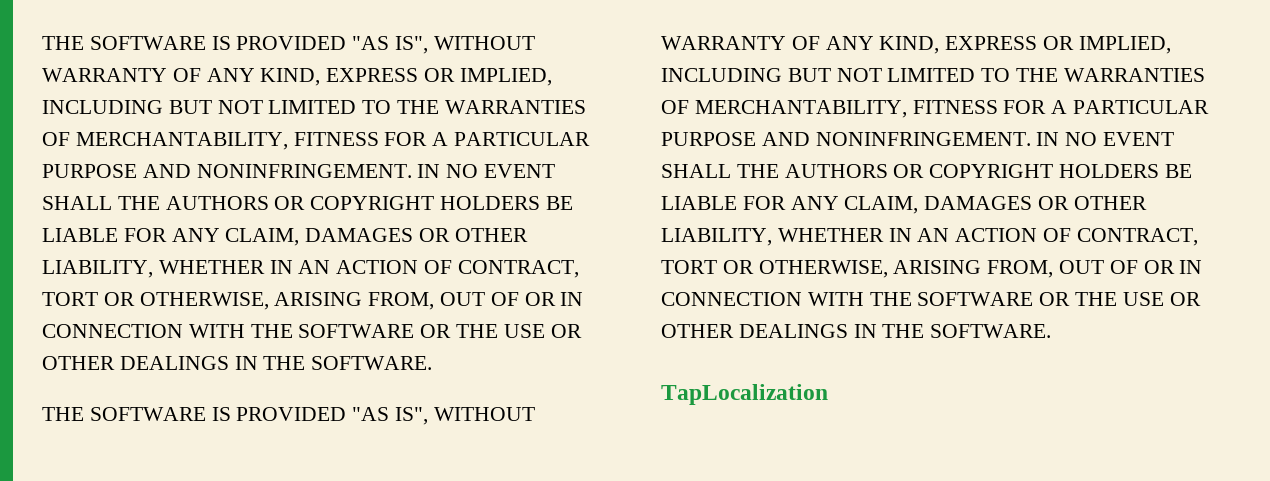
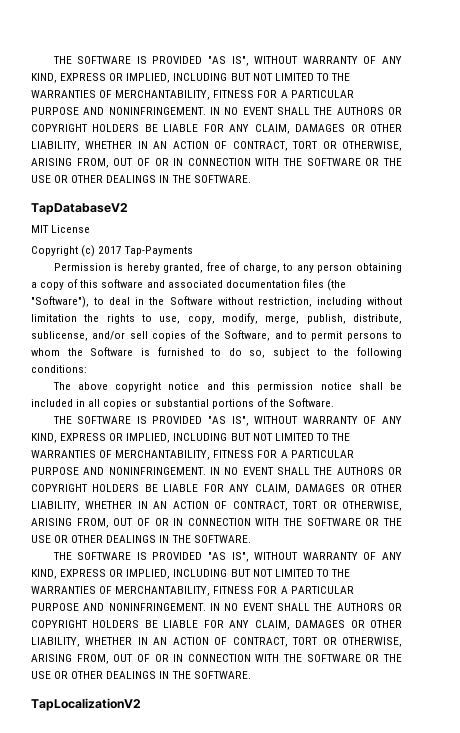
+ TapDatabaseV2
+ MIT License
+ Copyright (c) 2017 Tap-Payments
+ Permission is hereby granted, free of charge, to any person obtaining a copy of this software and associated documentation files (the "Software"), to deal in the Software without restriction, including without limitation the rights to use, copy, modify, merge, publish, distribute, sublicense, and/or sell copies of the Software, and to permit persons to whom the Software is furnished to do so, subject to the following conditions:
+ The above copyright notice and this permission notice shall be included in all copies or substantial portions of the Software.
+ THE SOFTWARE IS PROVIDED "AS IS", WITHOUT WARRANTY OF ANY KIND, EXPRESS OR IMPLIED, INCLUDING BUT NOT LIMITED TO THE WARRANTIES OF MERCHANTABILITY, FITNESS FOR A PARTICULAR PURPOSE AND NONINFRINGEMENT. IN NO EVENT SHALL THE AUTHORS OR COPYRIGHT HOLDERS BE LIABLE FOR ANY CLAIM, DAMAGES OR OTHER LIABILITY, WHETHER IN AN ACTION OF CONTRACT, TORT OR OTHERWISE, ARISING FROM, OUT OF OR IN CONNECTION WITH THE SOFTWARE OR THE USE OR OTHER DEALINGS IN THE SOFTWARE.
- TapLocalization
+ TapLocalizationV2

